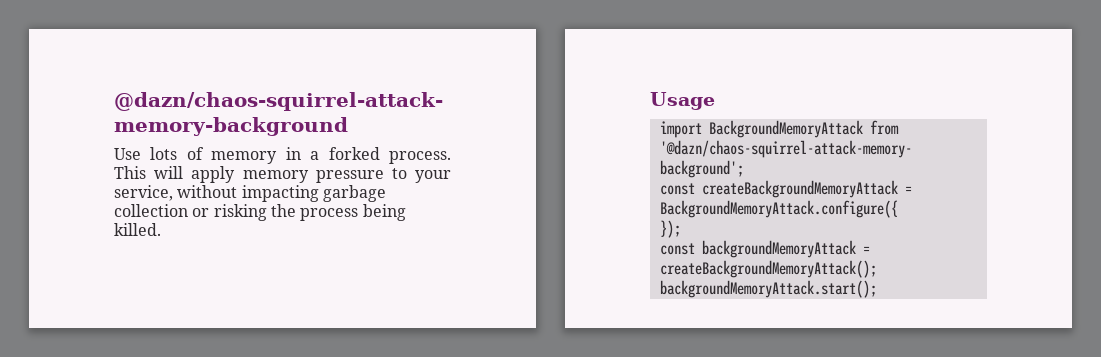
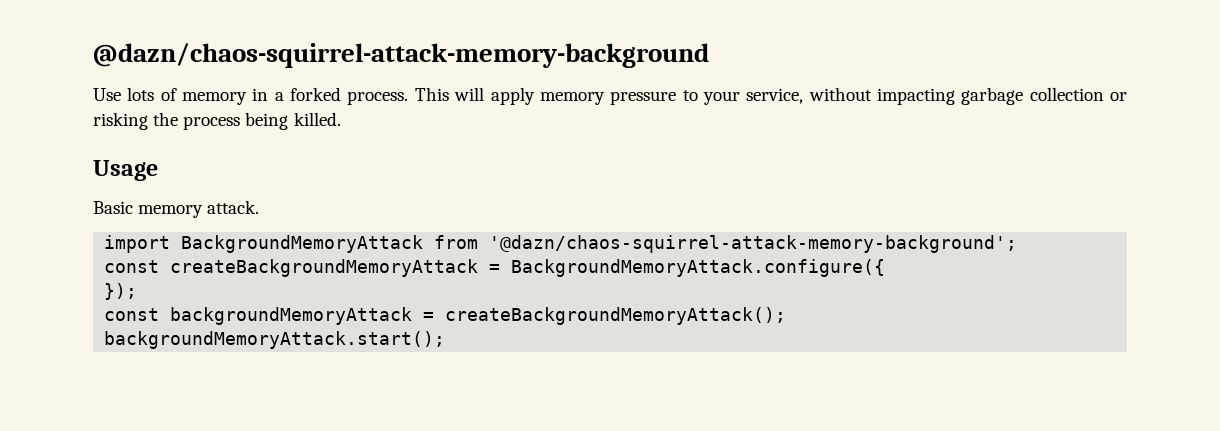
+ Basic memory attack.

